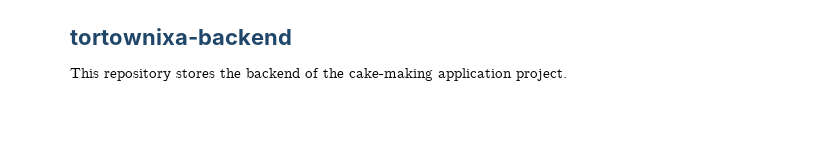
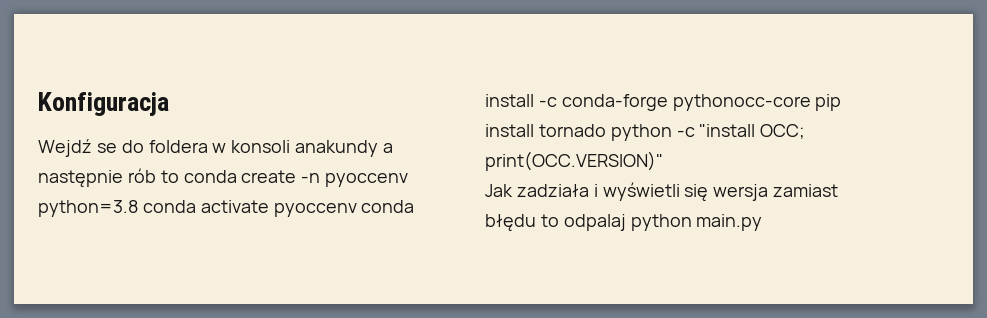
- tortownixa-backend
- This repository stores the backend of the cake-making application project.
+ Konfiguracja
+ Wejdź se do foldera w konsoli anakundy a następnie rób to conda create -n pyoccenv python=3.8 conda activate pyoccenv conda install -c conda-forge pythonocc-core pip install tornado python -c "install OCC; print(OCC.VERSION)"
+ Jak zadziała i wyświetli się wersja zamiast błędu to odpalaj python main.py

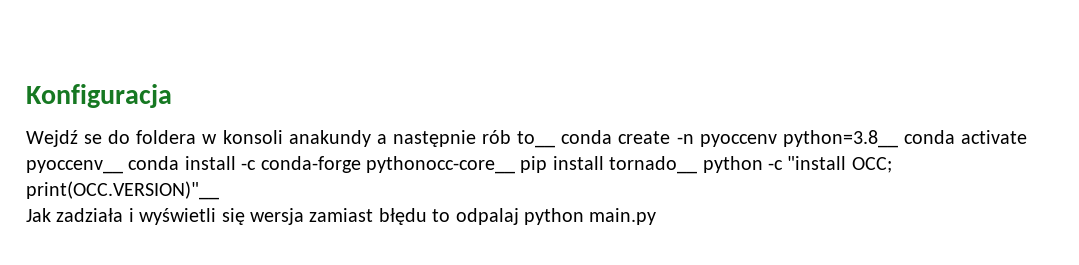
- Wejdź se do foldera w konsoli anakundy a następnie rób to conda create -n pyoccenv python=3.8 conda activate pyoccenv conda install -c conda-forge pythonocc-core pip install tornado python -c "install OCC; print(OCC.VERSION)"
+ Wejdź se do foldera w konsoli anakundy a następnie rób to__ conda create -n pyoccenv python=3.8__ conda activate pyoccenv__ conda install -c conda-forge pythonocc-core__ pip install tornado__ python -c "install OCC; print(OCC.VERSION)"__

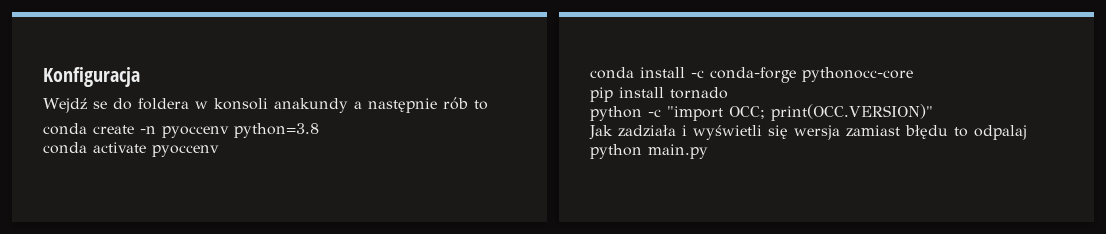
- Wejdź se do foldera w konsoli anakundy a następnie rób to__ conda create -n pyoccenv python=3.8__ conda activate pyoccenv__ conda install -c conda-forge pythonocc-core__ pip install tornado__ python -c "install OCC; print(OCC.VERSION)"__
+ Wejdź se do foldera w konsoli anakundy a następnie rób to
+ conda create -n pyoccenv python=3.8
+ conda activate pyoccenv
+ conda install -c conda-forge pythonocc-core
+ pip install tornado
+ python -c "import OCC; print(OCC.VERSION)"

